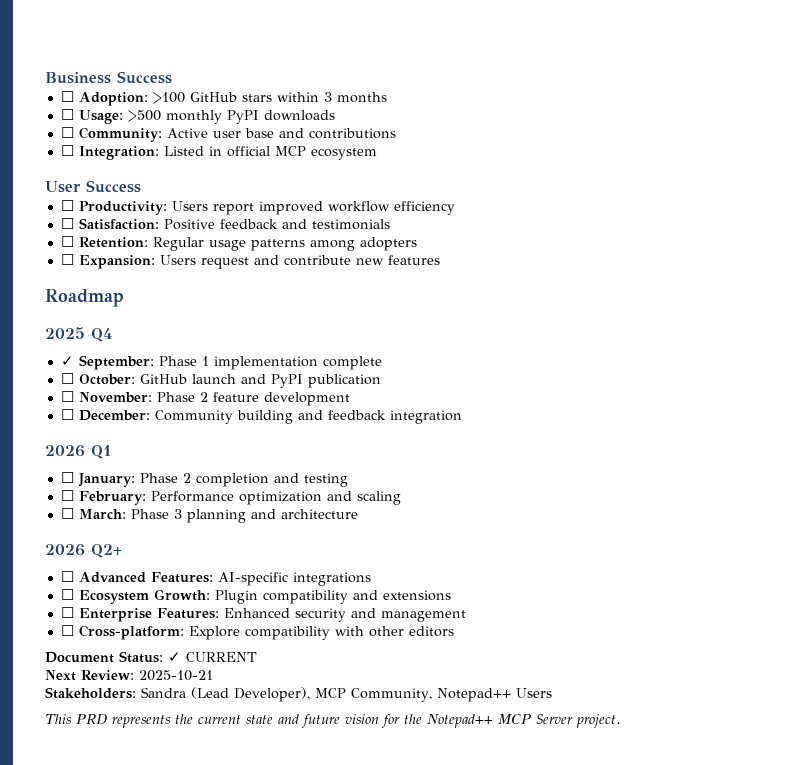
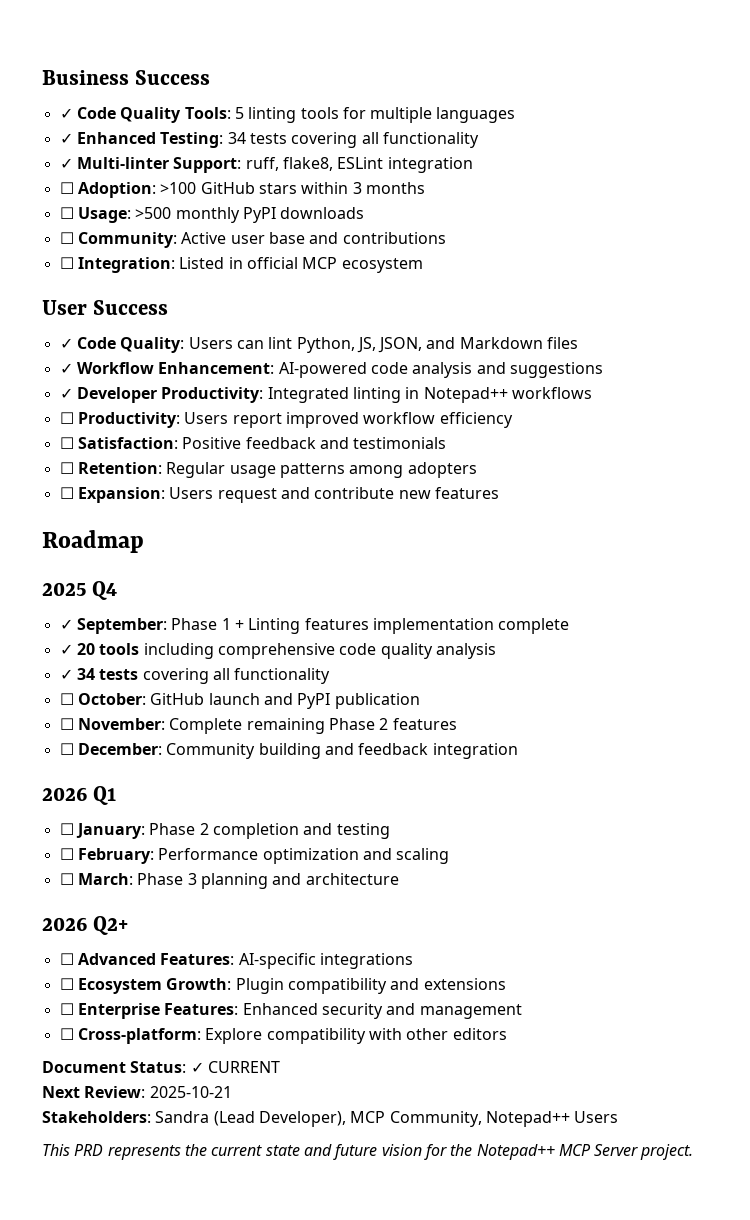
+ ✓ Code Quality Tools: 5 linting tools for multiple languages
+ ✓ Enhanced Testing: 34 tests covering all functionality
+ ✓ Multi-linter Support: ruff, flake8, ESLint integration
+ ✓ Code Quality: Users can lint Python, JS, JSON, and Markdown files
+ ✓ Workflow Enhancement: AI-powered code analysis and suggestions
+ ✓ Developer Productivity: Integrated linting in Notepad++ workflows
- ✓ September: Phase 1 implementation complete
+ ✓ September: Phase 1 + Linting features implementation complete
+ ✓ 20 tools including comprehensive code quality analysis
+ ✓ 34 tests covering all functionality
- ☐ November: Phase 2 feature development
+ ☐ November: Complete remaining Phase 2 features

